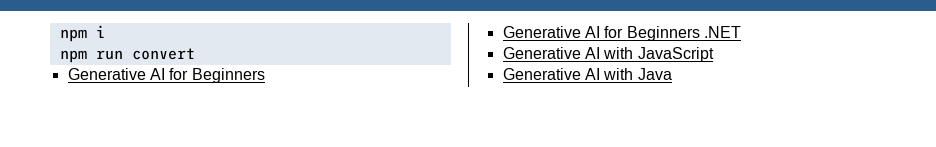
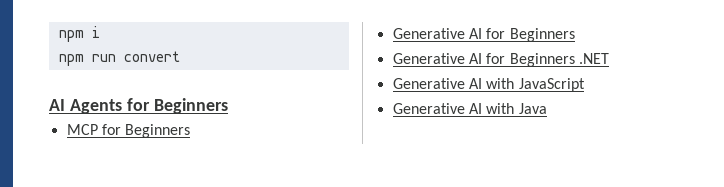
+ AI Agents for Beginners
+ MCP for Beginners

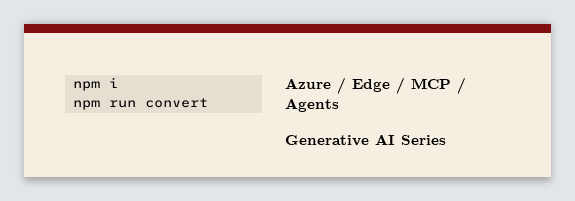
- AI Agents for Beginners
- MCP for Beginners
- Generative AI for Beginners
- Generative AI for Beginners .NET
- Generative AI with JavaScript
- Generative AI with Java
+ Azure / Edge / MCP / Agents
+ Generative AI Series

